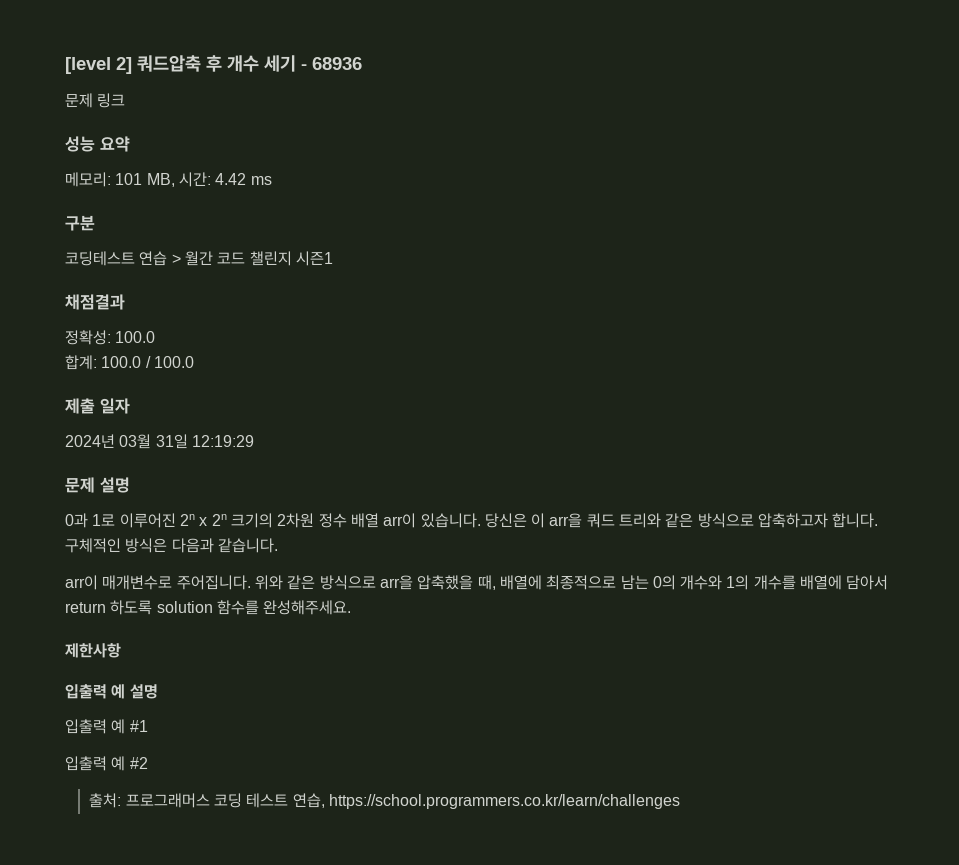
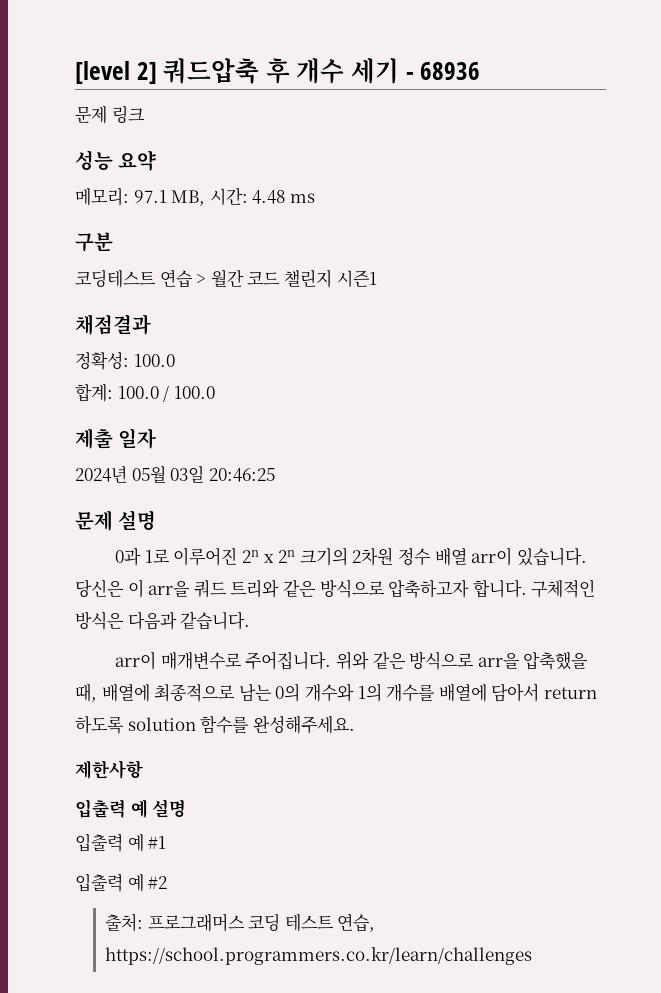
- 메모리: 101 MB, 시간: 4.42 ms
+ 메모리: 97.1 MB, 시간: 4.48 ms
- 2024년 03월 31일 12:19:29
+ 2024년 05월 03일 20:46:25

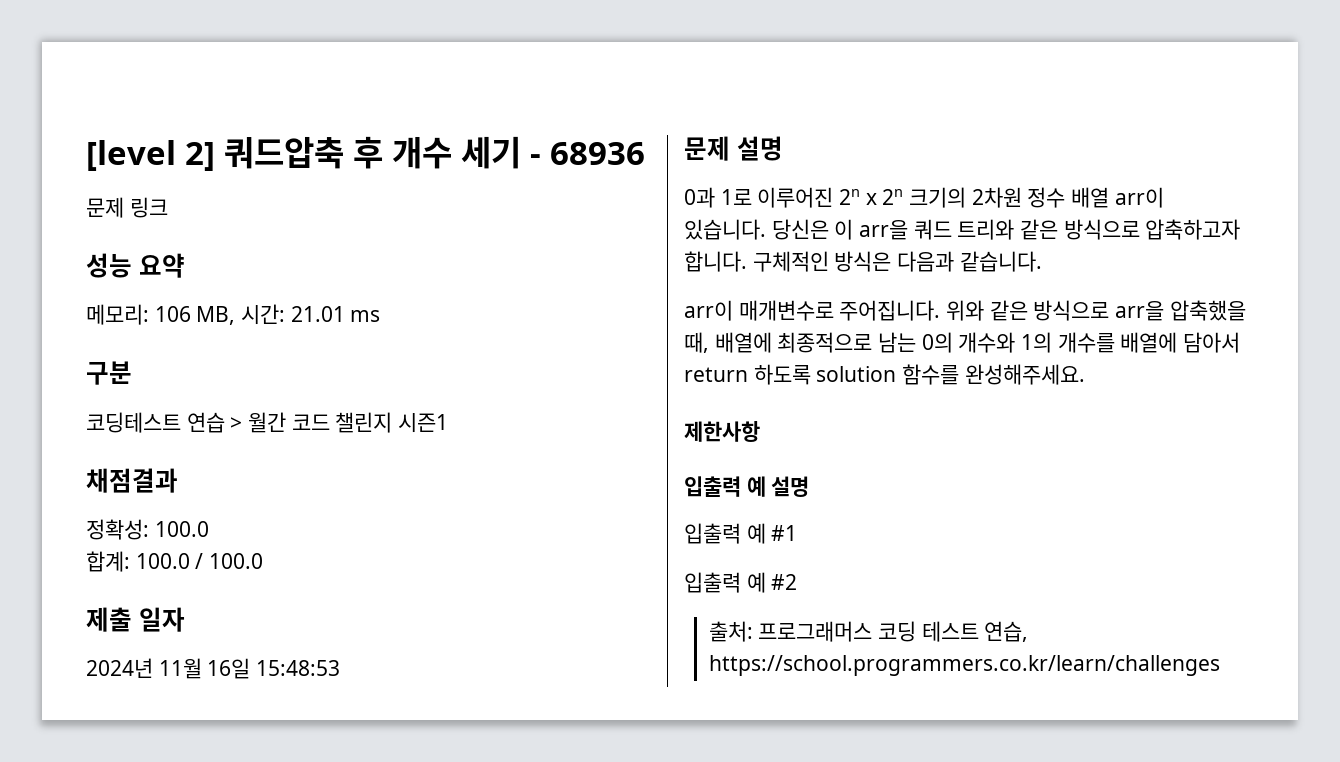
- 메모리: 97.1 MB, 시간: 4.48 ms
+ 메모리: 106 MB, 시간: 21.01 ms
- 2024년 05월 03일 20:46:25
+ 2024년 11월 16일 15:48:53

